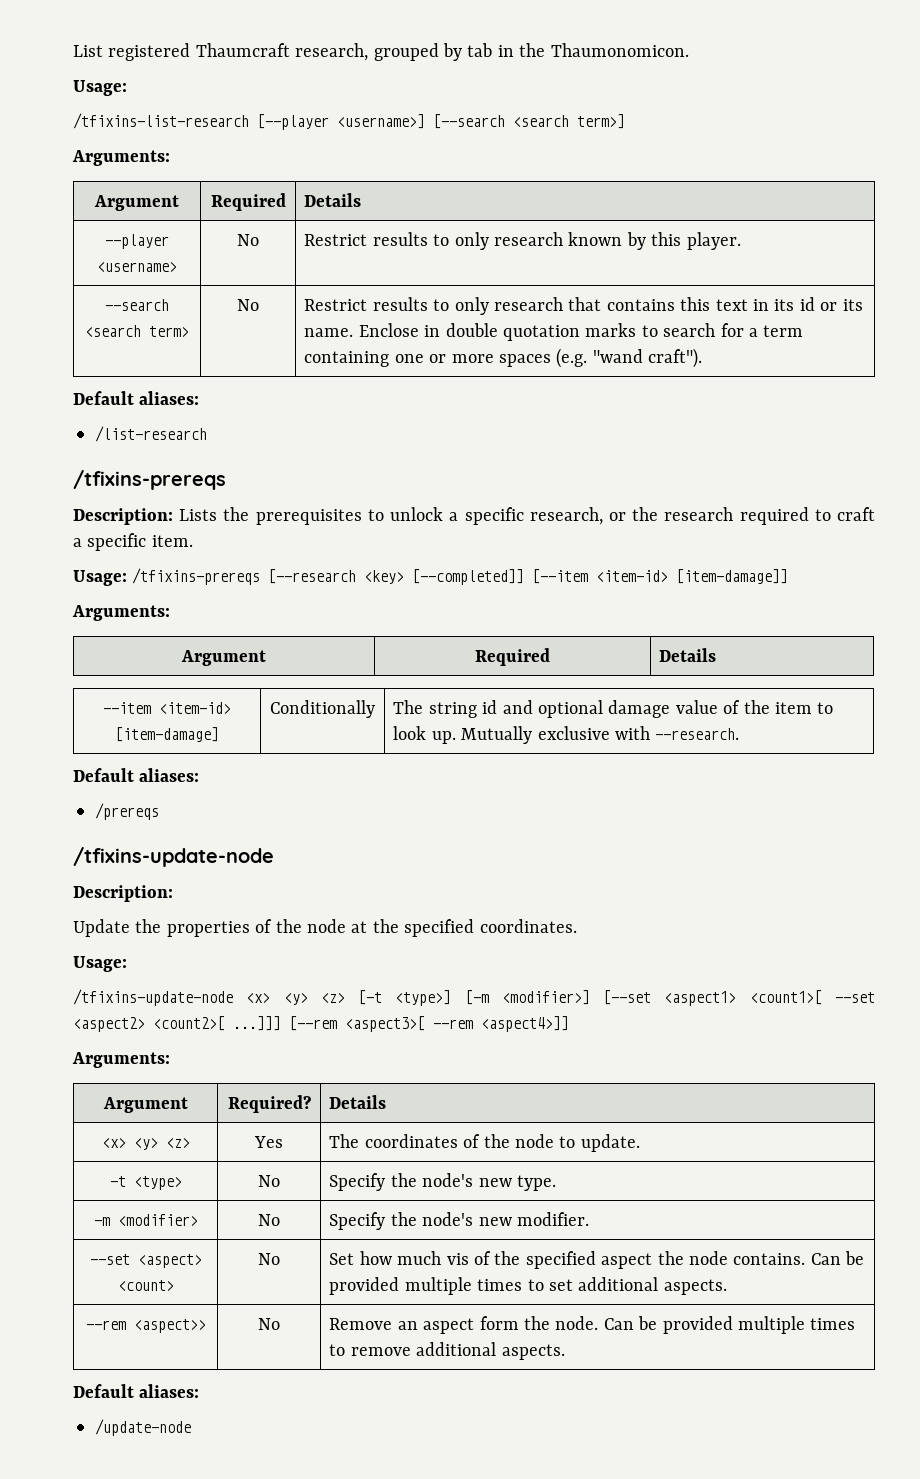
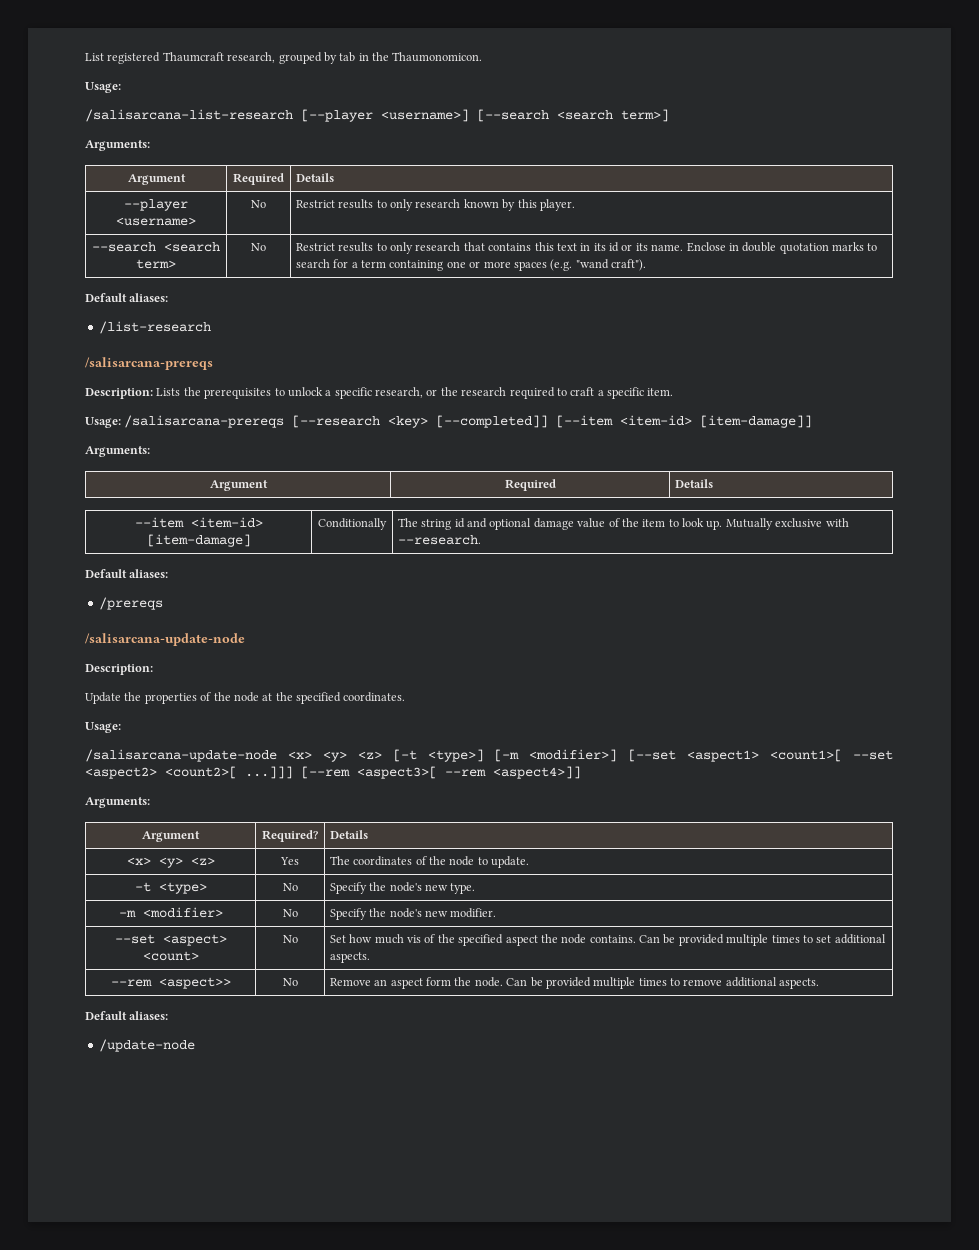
- /tfixins-list-research [--player <username>] [--search <search term>]
+ /salisarcana-list-research [--player <username>] [--search <search term>]
  /list-research
- /tfixins-prereqs
+ /salisarcana-prereqs
- Usage: /tfixins-prereqs [--research <key> [--completed]] [--item <item-id> [item-damage]]
+ Usage: /salisarcana-prereqs [--research <key> [--completed]] [--item <item-id> [item-damage]]
  /prereqs
- /tfixins-update-node
+ /salisarcana-update-node
- /tfixins-update-node <x> <y> <z> [-t <type>] [-m <modifier>] [--set <aspect1> <count1>[ --set <aspect2> <count2>[ ...]]]
+ /salisarcana-update-node <x> <y> <z> [-t <type>] [-m <modifier>] [--set <aspect1> <count1>[ --set <aspect2> <count2>[ ...]]]

